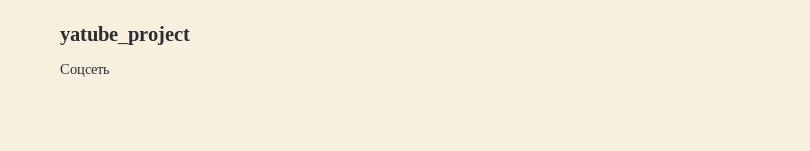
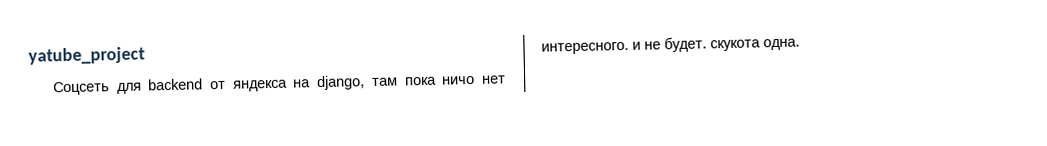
- Соцсеть
+ Соцсеть для backend от яндекса на django, там пока ничо нет интересного. и не будет. скукота одна.

